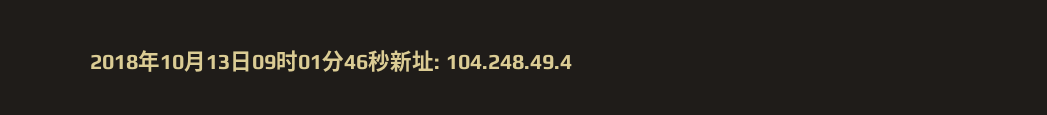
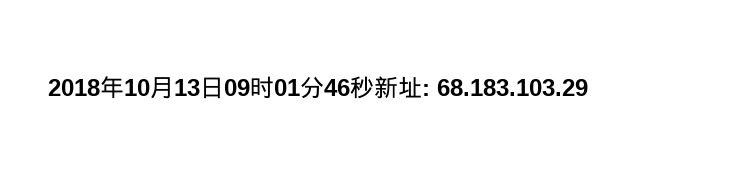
- 2018年10月13日09时01分46秒新址: 104.248.49.4
+ 2018年10月13日09时01分46秒新址: 68.183.103.29

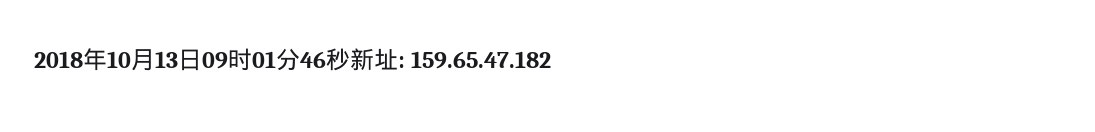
- 2018年10月13日09时01分46秒新址: 68.183.103.29
+ 2018年10月13日09时01分46秒新址: 159.65.47.182

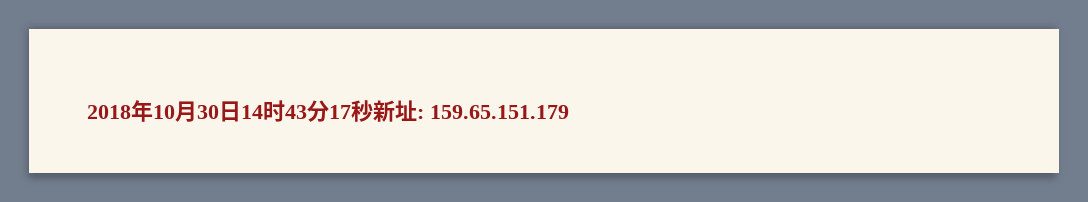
- 2018年10月13日09时01分46秒新址: 159.65.47.182
+ 2018年10月30日14时43分17秒新址: 159.65.151.179

